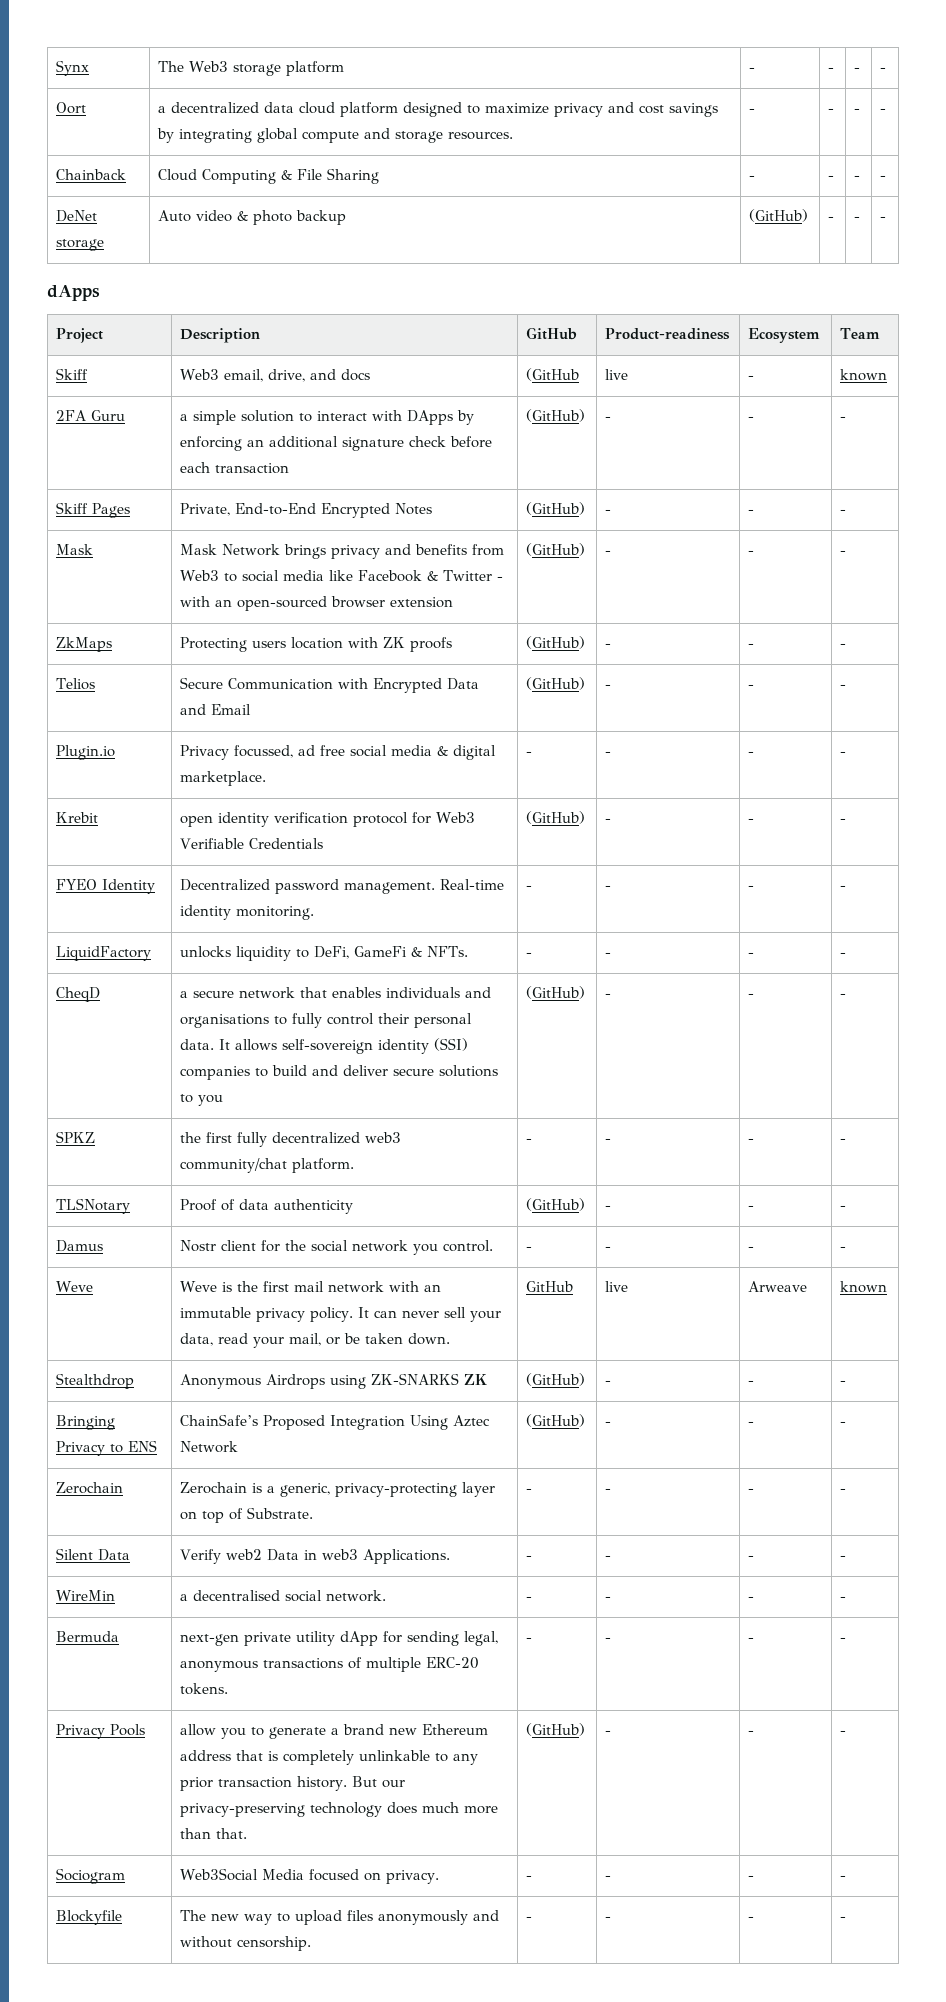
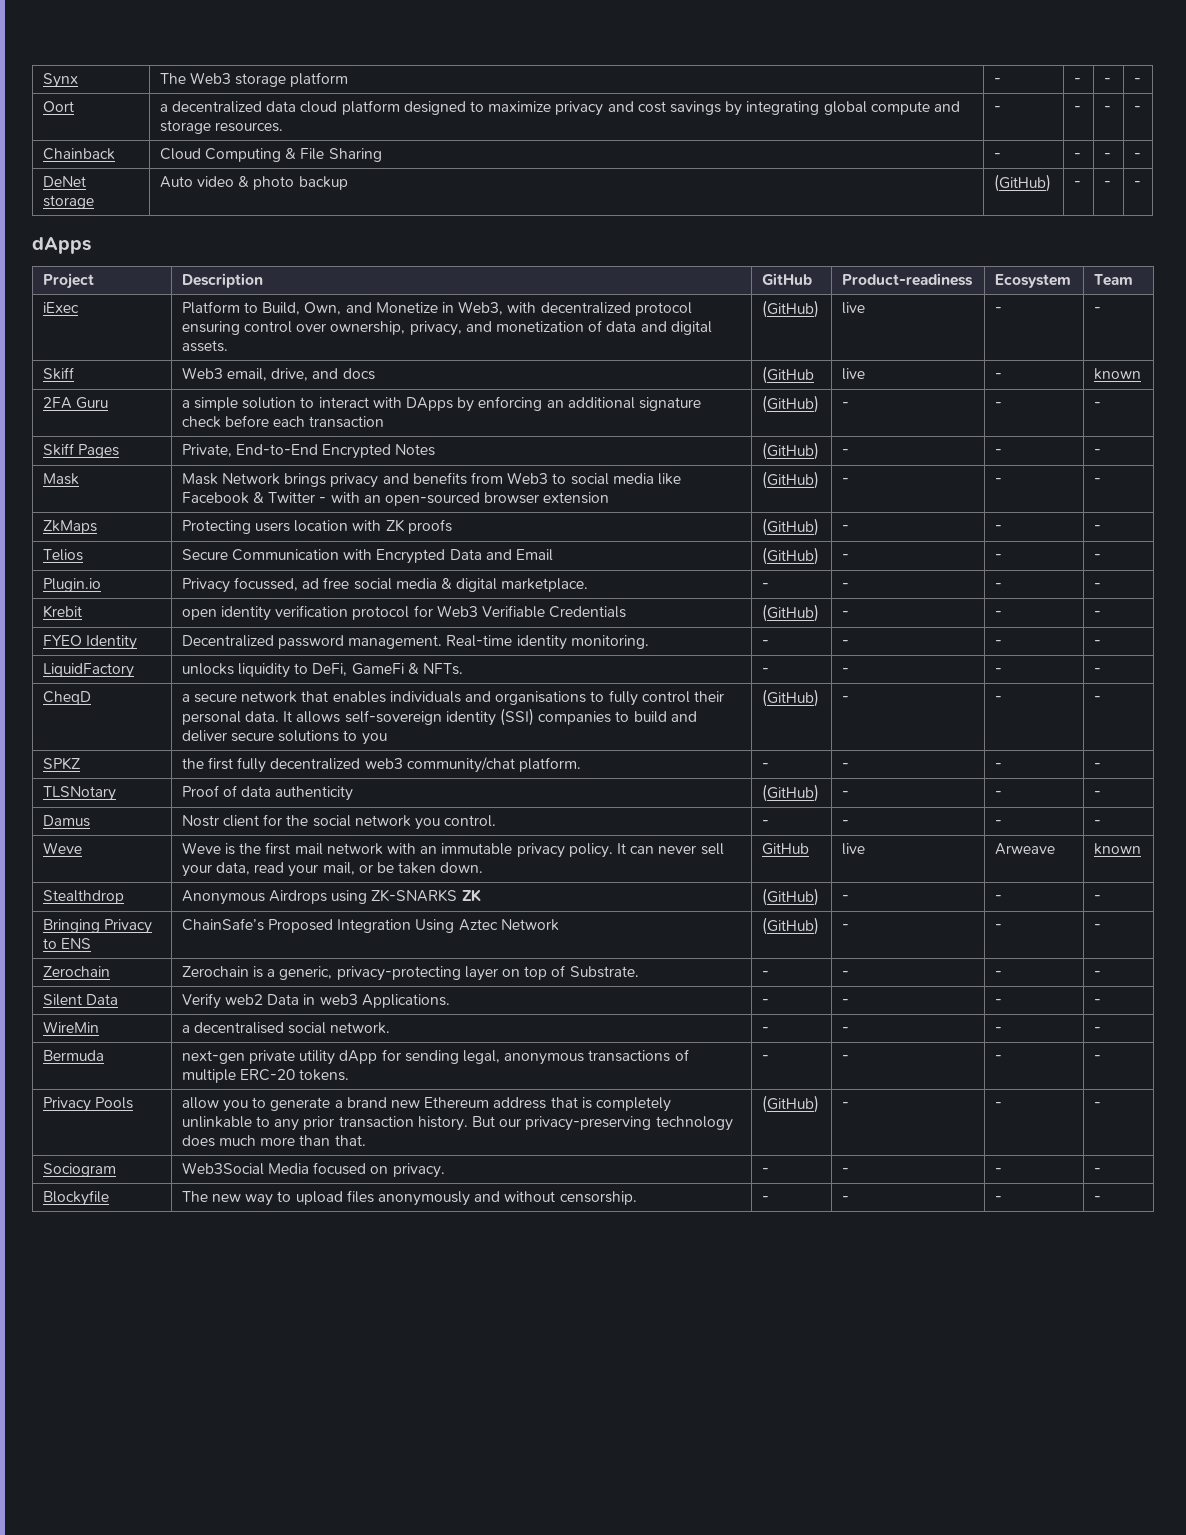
+ iExec | Platform to Build, Own, and Monetize in Web3, with decentralized protocol ensuring control over ownership, privacy, and monetization of data and digital assets. | (GitHub) | live | - | -

